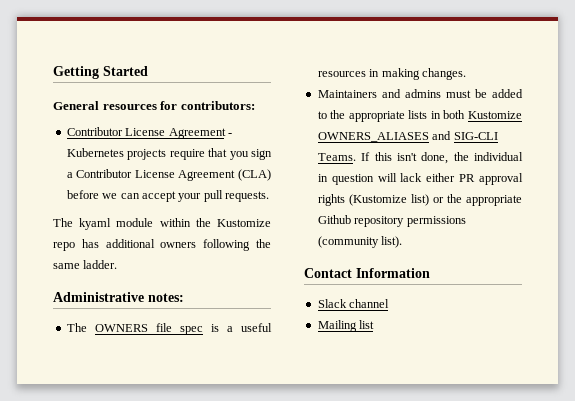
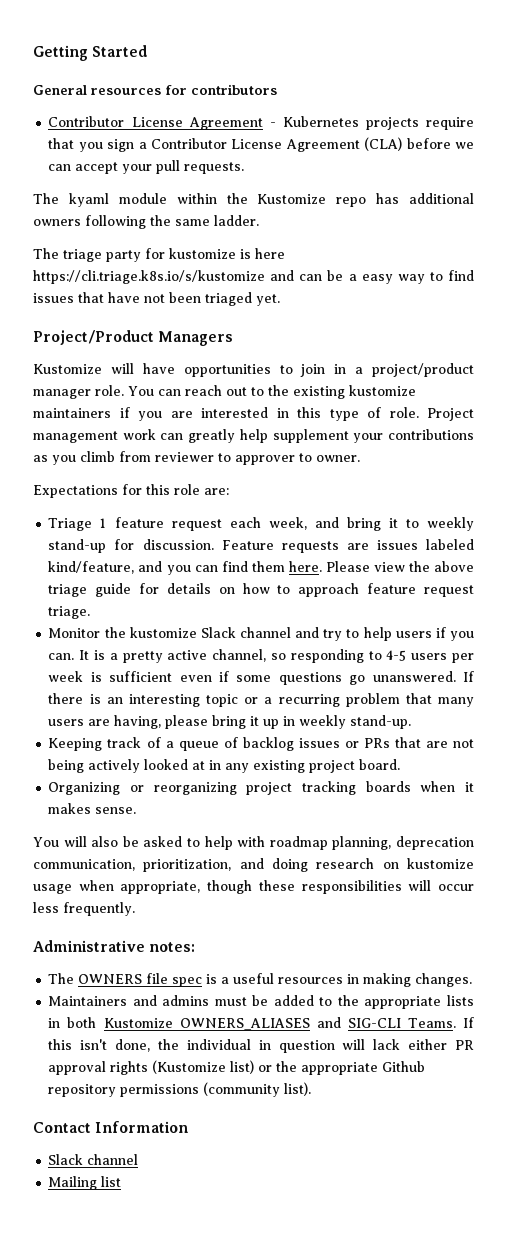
- General resources for contributors:
+ General resources for contributors
+ The triage party for kustomize is here https://cli.triage.k8s.io/s/kustomize and can be a easy way to find issues that have not been triaged yet.
+ Project/Product Managers
+ Kustomize will have opportunities to join in a project/product manager role. You can reach out to the existing kustomize maintainers if you are interested in this type of role. Project management work can greatly help supplement your contributions as you climb from reviewer to approver to owner.
+ Expectations for this role are:
+ Triage 1 feature request each week, and bring it to weekly stand-up for discussion. Feature requests are issues labeled kind/feature, and you can find them here. Please view the above triage guide for details on how to approach feature request triage.
+ Monitor the kustomize Slack channel and try to help users if you can. It is a pretty active channel, so responding to 4-5 users per week is sufficient even if some questions go unanswered. If there is an interesting topic or a recurring problem that many users are having, please bring it up in weekly stand-up.
+ Keeping track of a queue of backlog issues or PRs that are not being actively looked at in any existing project board.
+ Organizing or reorganizing project tracking boards when it makes sense.
+ You will also be asked to help with roadmap planning, deprecation communication, prioritization, and doing research on kustomize usage when appropriate, though these responsibilities will occur less frequently.

